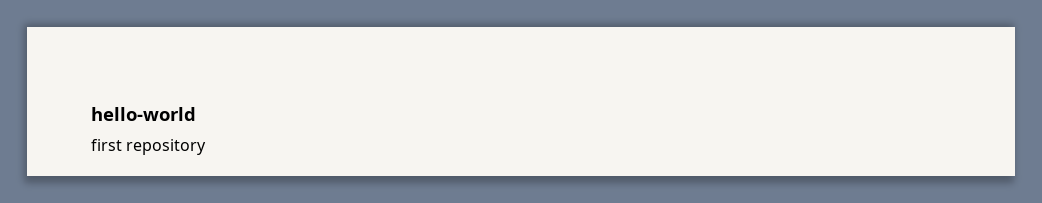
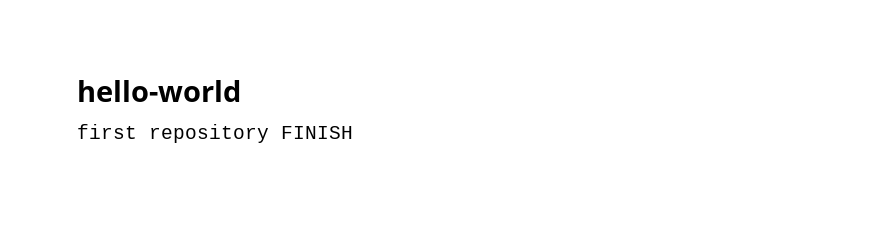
- first repository
+ first repository FINISH

